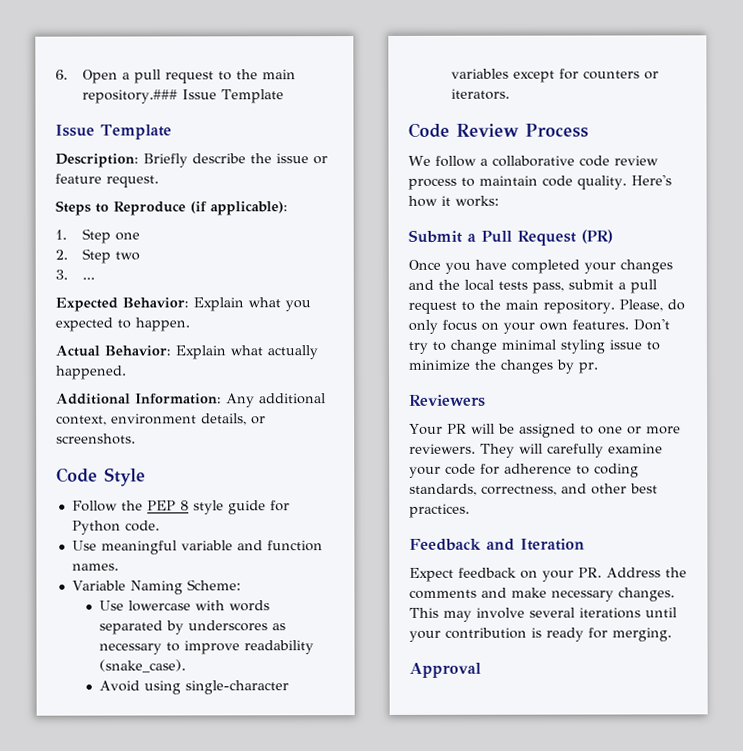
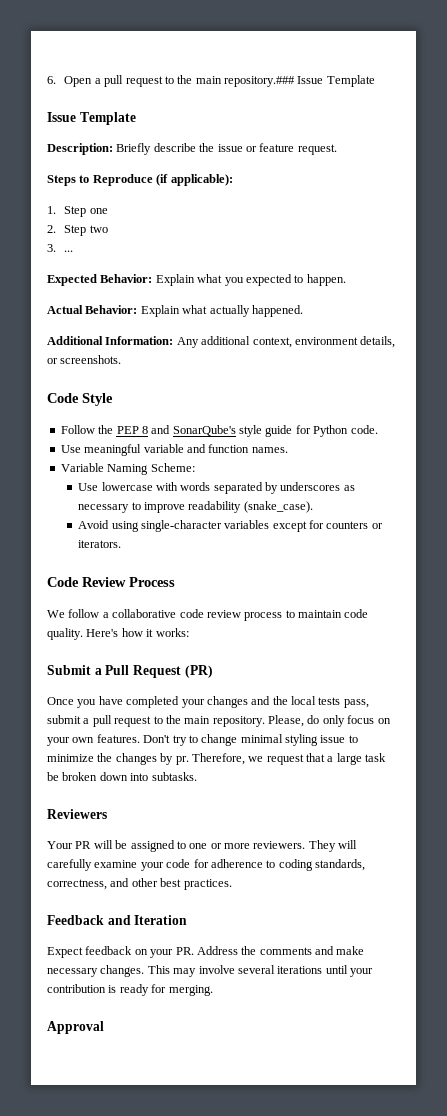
- Follow the PEP 8 style guide for Python code.
+ Follow the PEP 8 and SonarQube's style guide for Python code.
+ Therefore, we request that a large task be broken down into subtasks.

